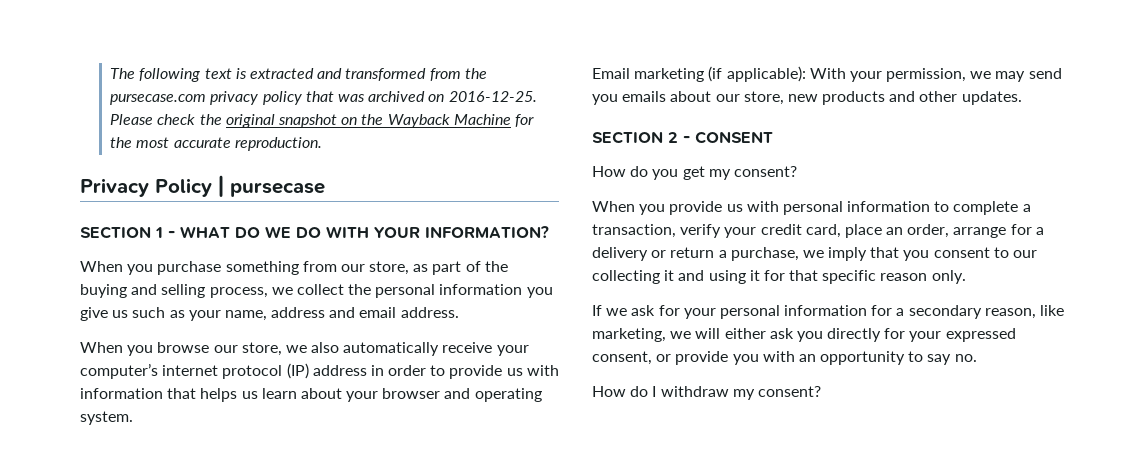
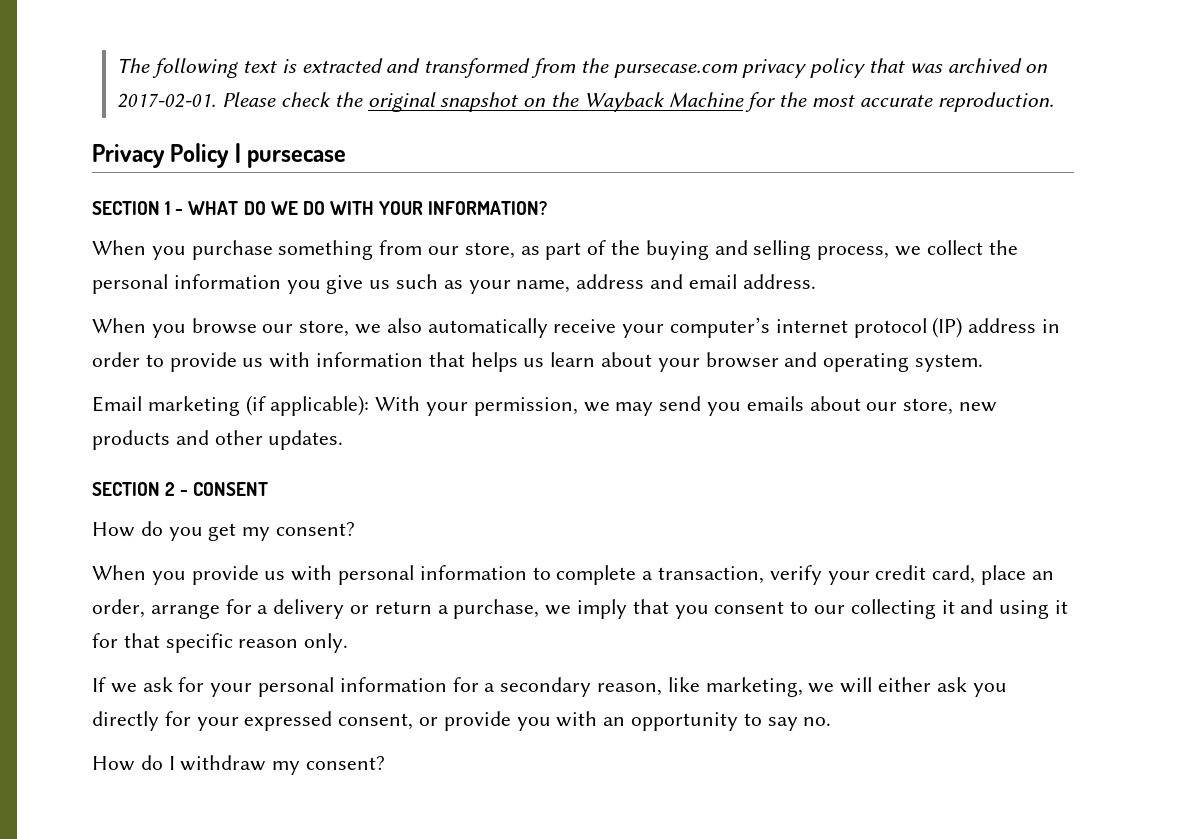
- The following text is extracted and transformed from the pursecase.com privacy policy that was archived on 2016-12-25.
+ The following text is extracted and transformed from the pursecase.com privacy policy that was archived on 2017-02-01.

